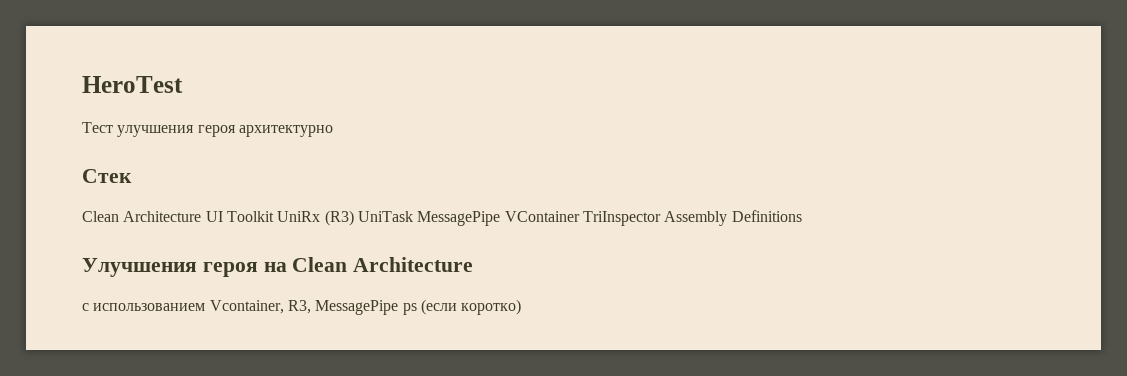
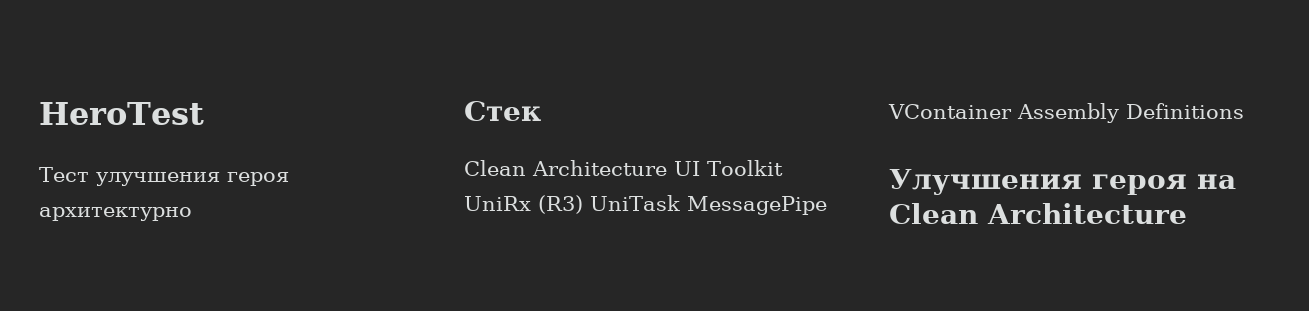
- Clean Architecture UI Toolkit UniRx (R3) UniTask MessagePipe VContainer TriInspector Assembly Definitions
+ Clean Architecture UI Toolkit UniRx (R3) UniTask MessagePipe VContainer Assembly Definitions
- с использованием Vcontainer, R3, MessagePipe ps (если коротко)

